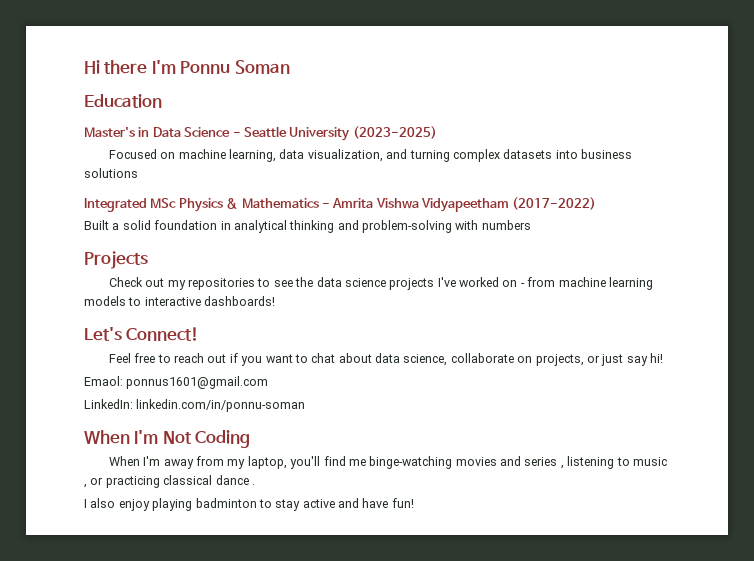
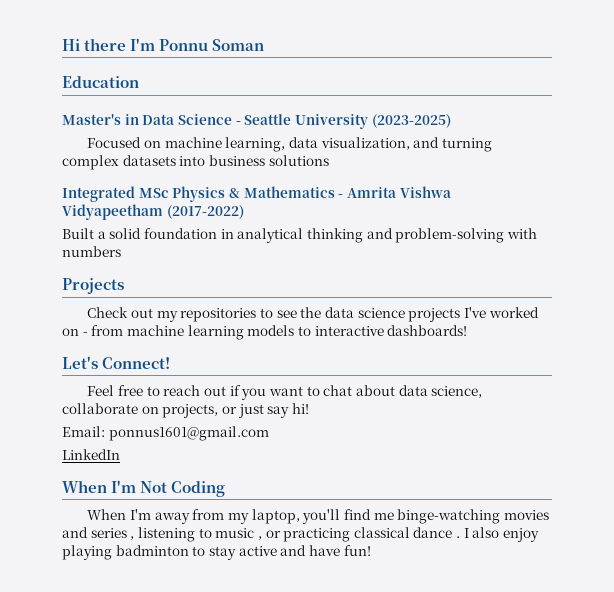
- Emaol: ponnus1601@gmail.com
+ Email: ponnus1601@gmail.com
- LinkedIn: linkedin.com/in/ponnu-soman
+ LinkedIn
- When I'm away from my laptop, you'll find me binge-watching movies and series , listening to music , or practicing classical dance .
- I also enjoy playing badminton to stay active and have fun!
+ When I'm away from my laptop, you'll find me binge-watching movies and series , listening to music , or practicing classical dance . I also enjoy playing badminton to stay active and have fun!

